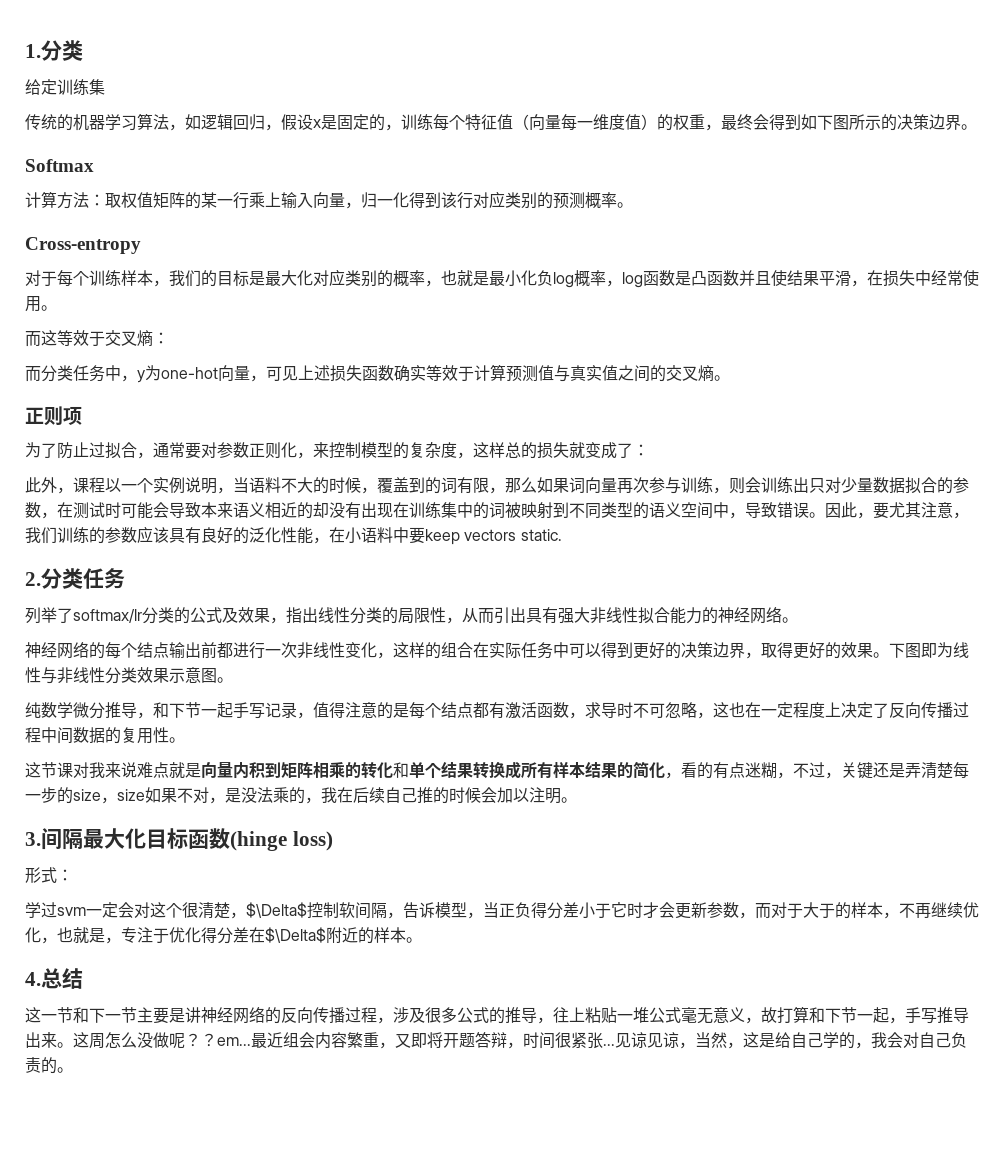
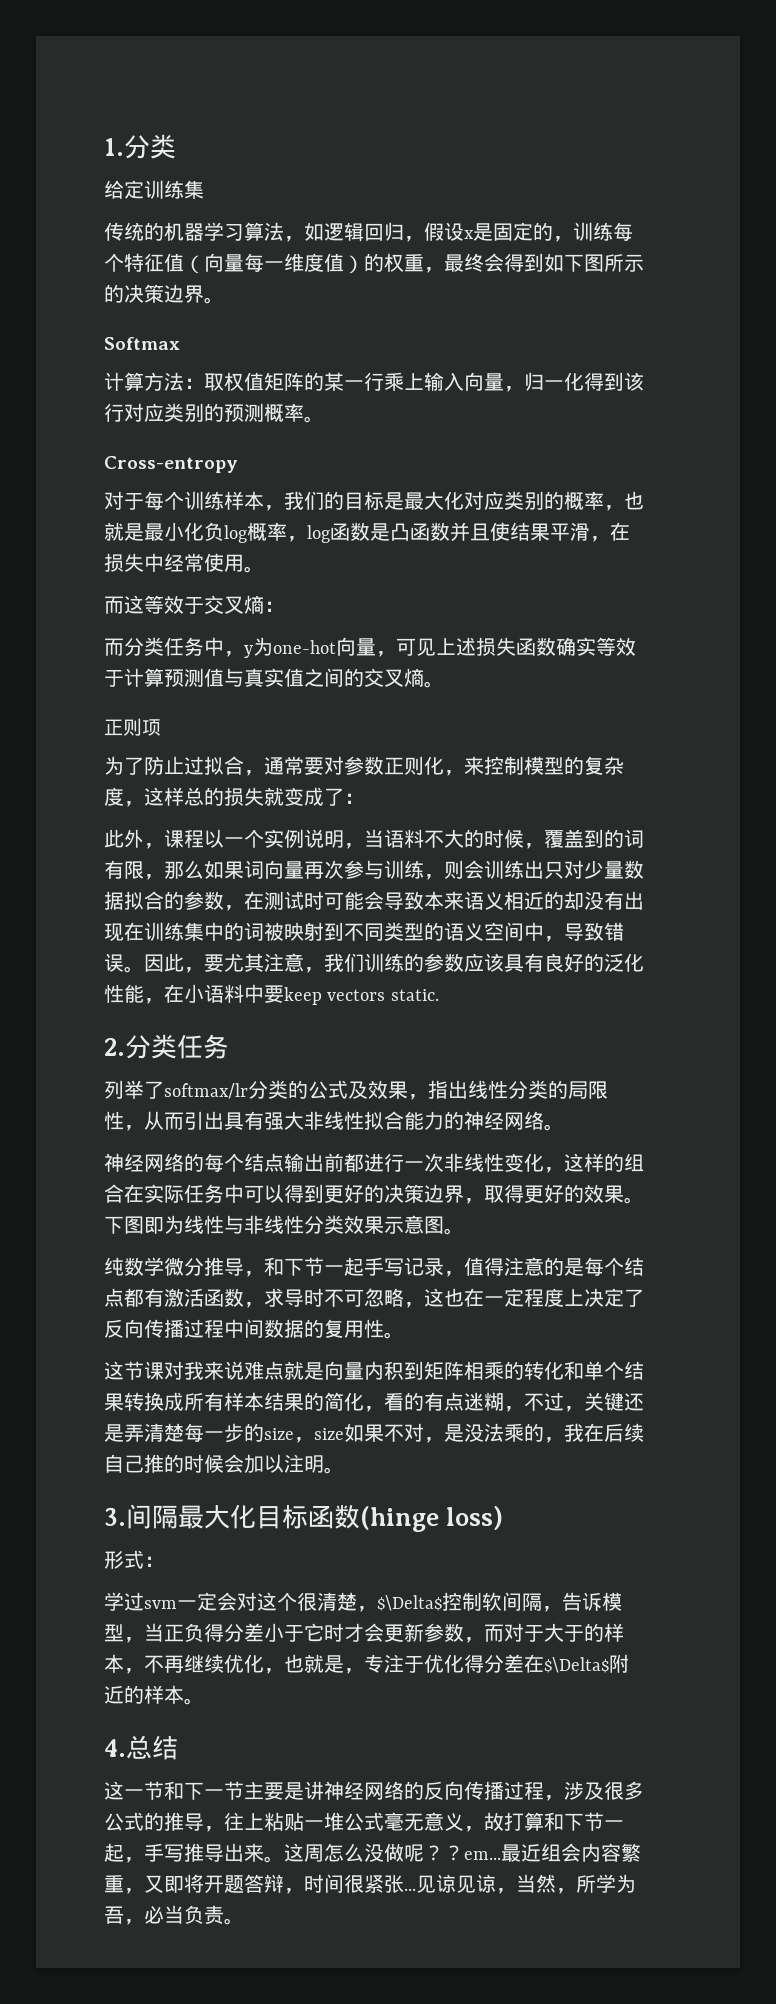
- 见谅见谅，当然，这是给自己学的，我会对自己负责的。
+ 见谅见谅，当然，所学为吾，必当负责。

